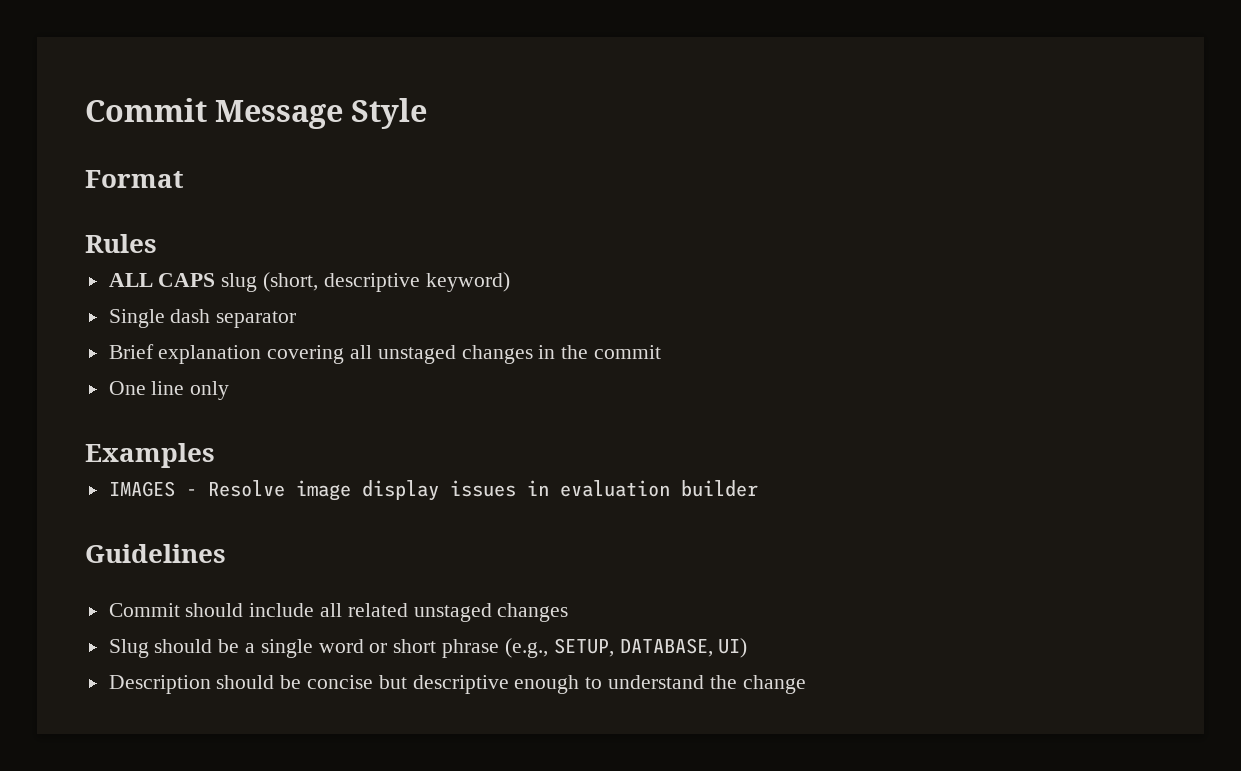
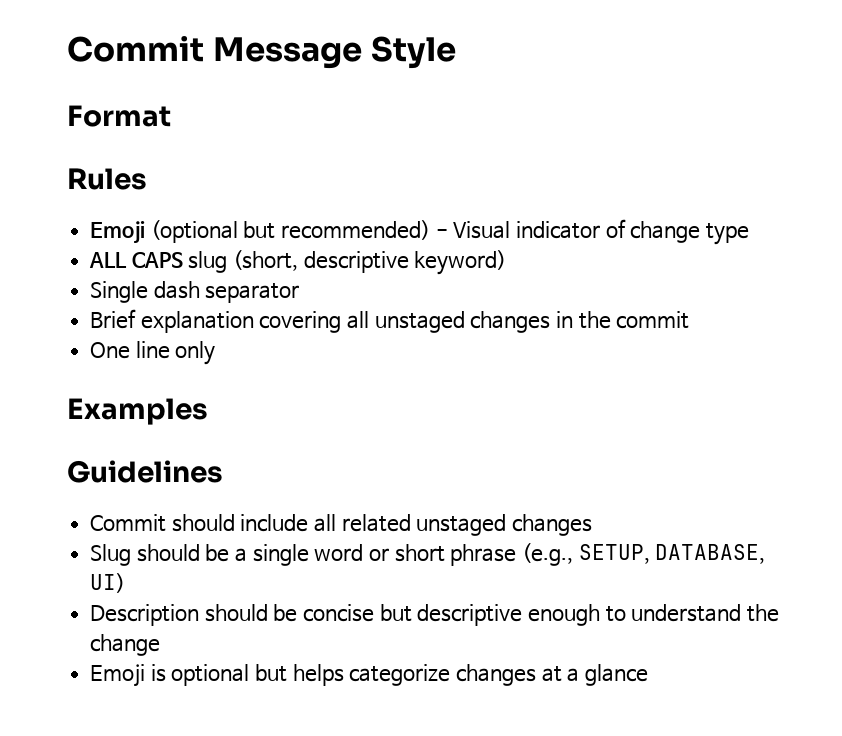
+ Emoji (optional but recommended) - Visual indicator of change type
- IMAGES - Resolve image display issues in evaluation builder
+ Emoji is optional but helps categorize changes at a glance

